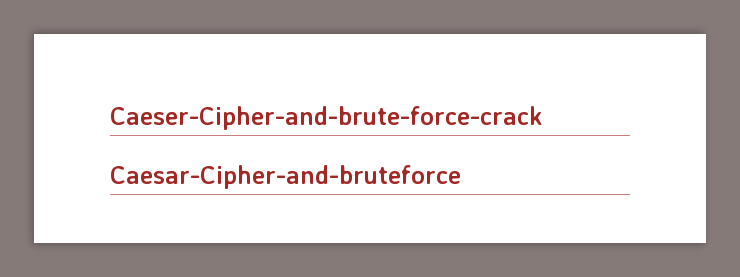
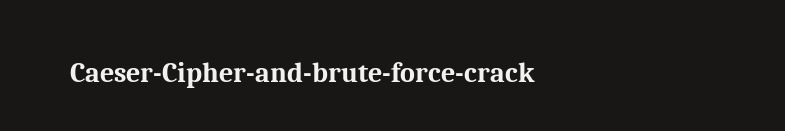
- Caesar-Cipher-and-bruteforce

